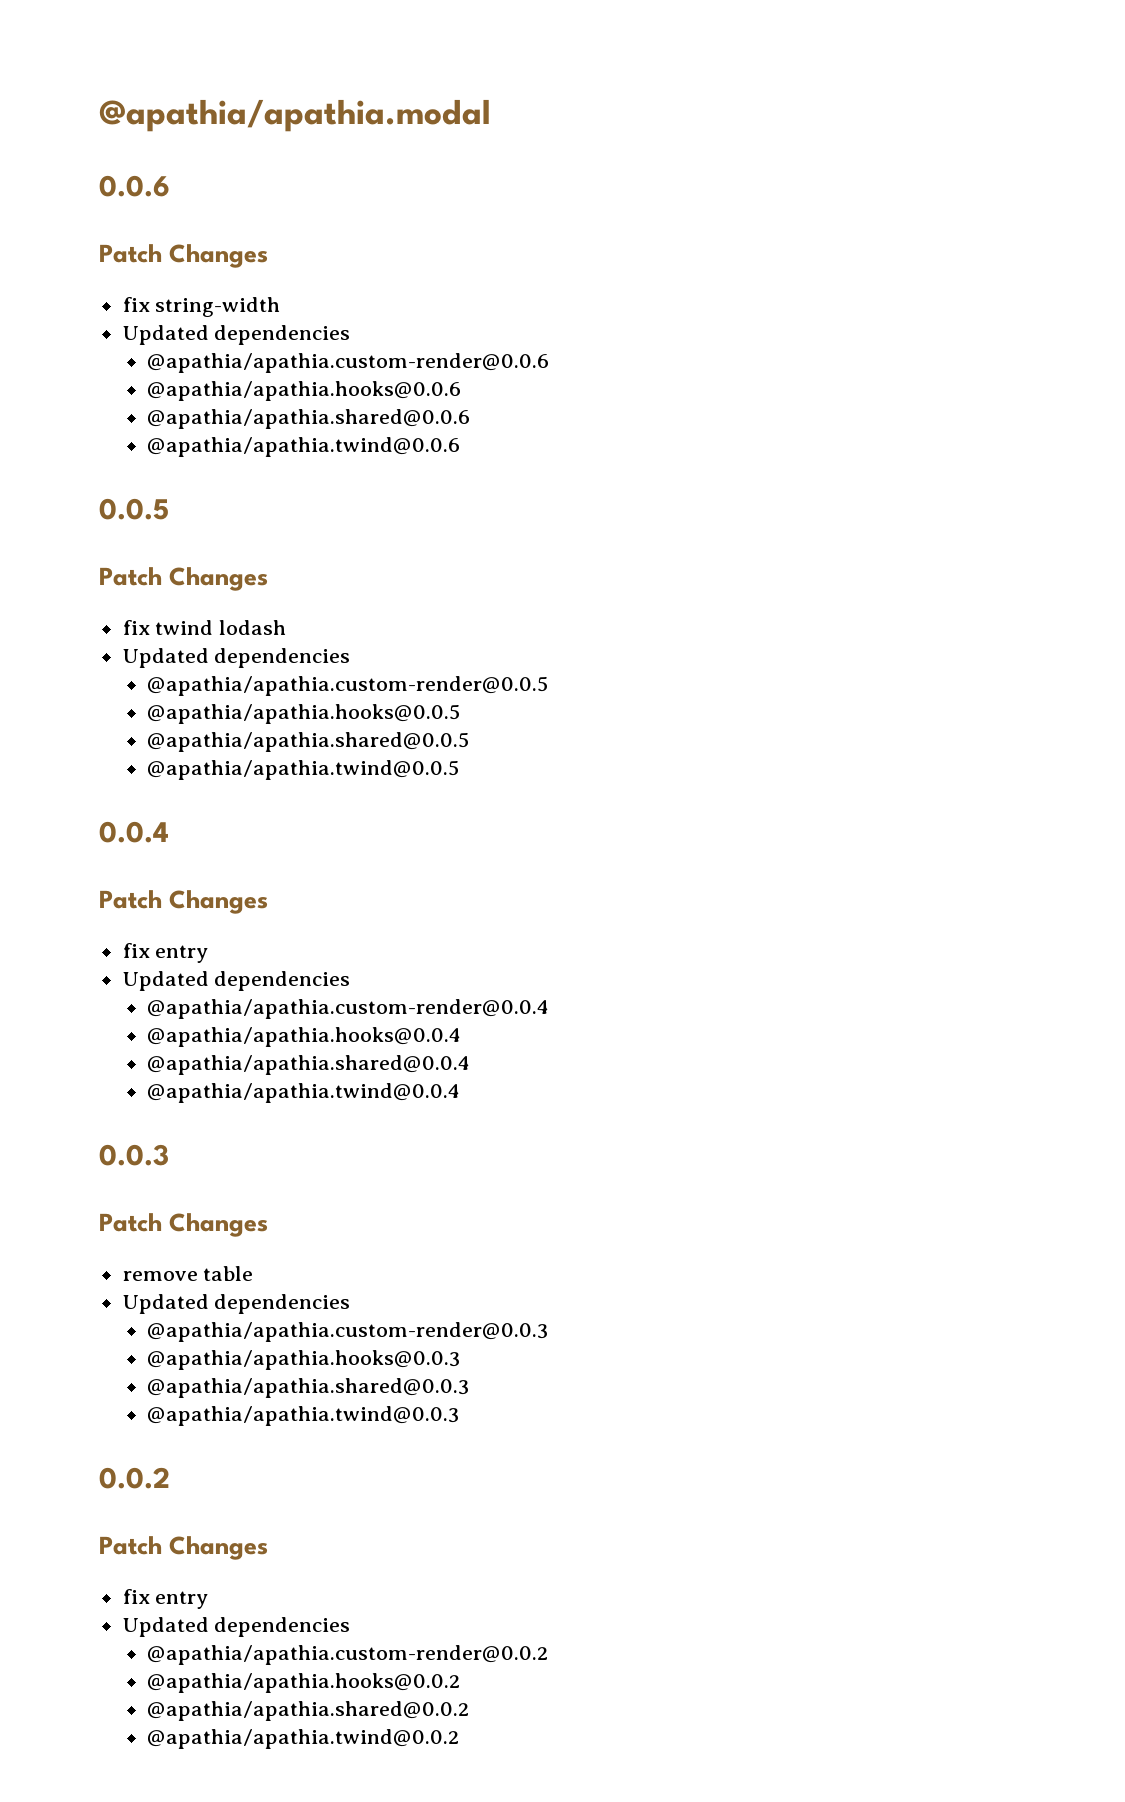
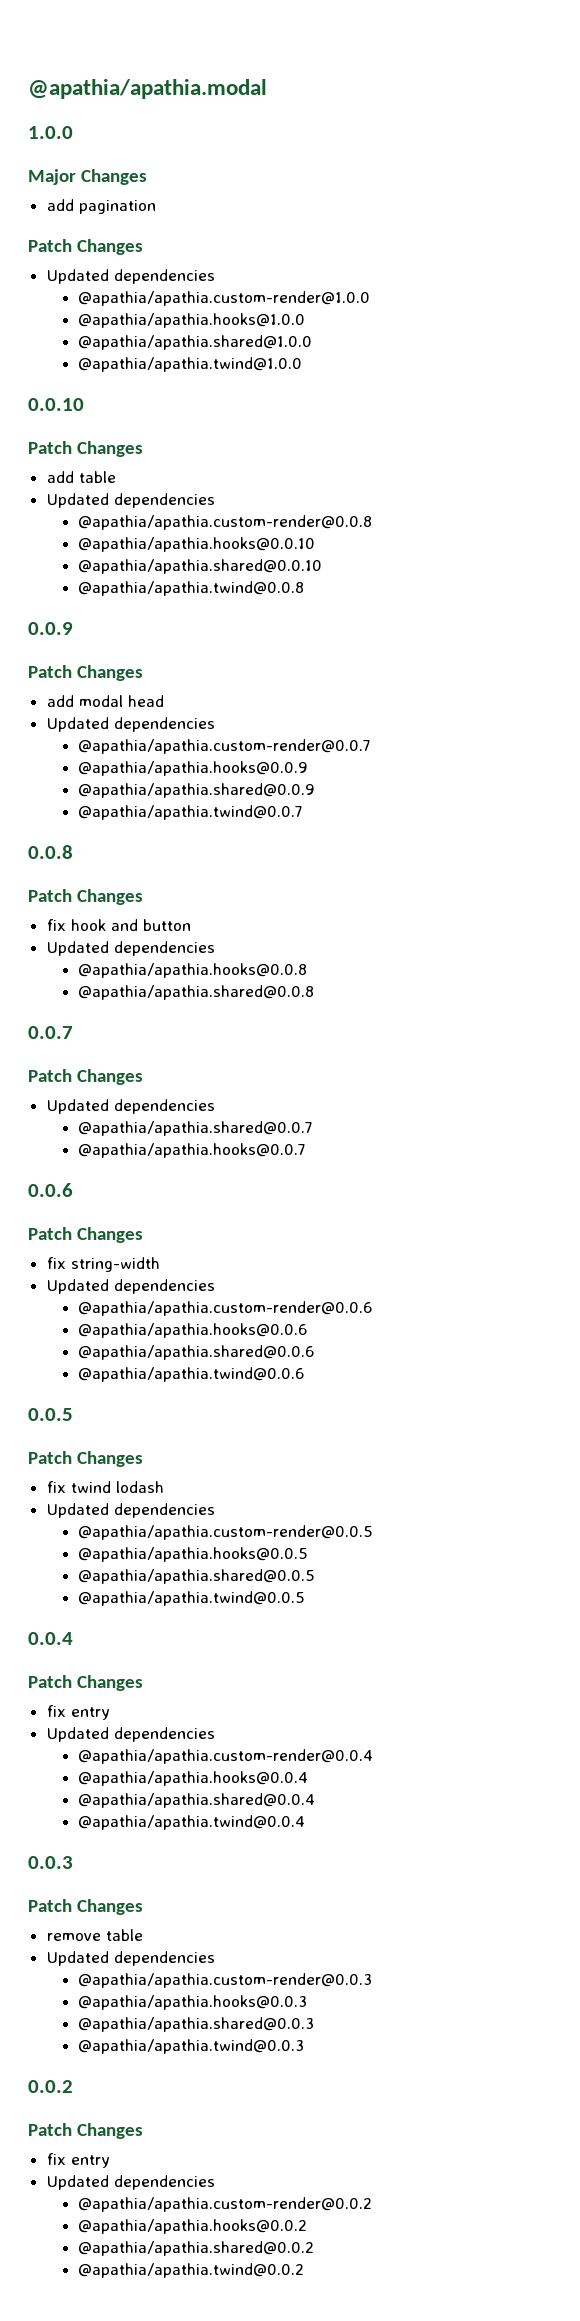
+ 1.0.0
+ Major Changes
+ add pagination
+ Patch Changes
+ Updated dependencies
+ @apathia/apathia.custom-render@1.0.0
+ @apathia/apathia.hooks@1.0.0
+ @apathia/apathia.shared@1.0.0
+ @apathia/apathia.twind@1.0.0
+ 0.0.10
+ Patch Changes
+ add table
+ Updated dependencies
+ @apathia/apathia.custom-render@0.0.8
+ @apathia/apathia.hooks@0.0.10
+ @apathia/apathia.shared@0.0.10
+ @apathia/apathia.twind@0.0.8
+ 0.0.9
+ Patch Changes
+ add modal head
+ Updated dependencies
+ @apathia/apathia.custom-render@0.0.7
+ @apathia/apathia.hooks@0.0.9
+ @apathia/apathia.shared@0.0.9
+ @apathia/apathia.twind@0.0.7
+ 0.0.8
+ Patch Changes
+ fix hook and button
+ Updated dependencies
+ @apathia/apathia.hooks@0.0.8
+ @apathia/apathia.shared@0.0.8
+ 0.0.7
+ Patch Changes
+ Updated dependencies
+ @apathia/apathia.shared@0.0.7
+ @apathia/apathia.hooks@0.0.7

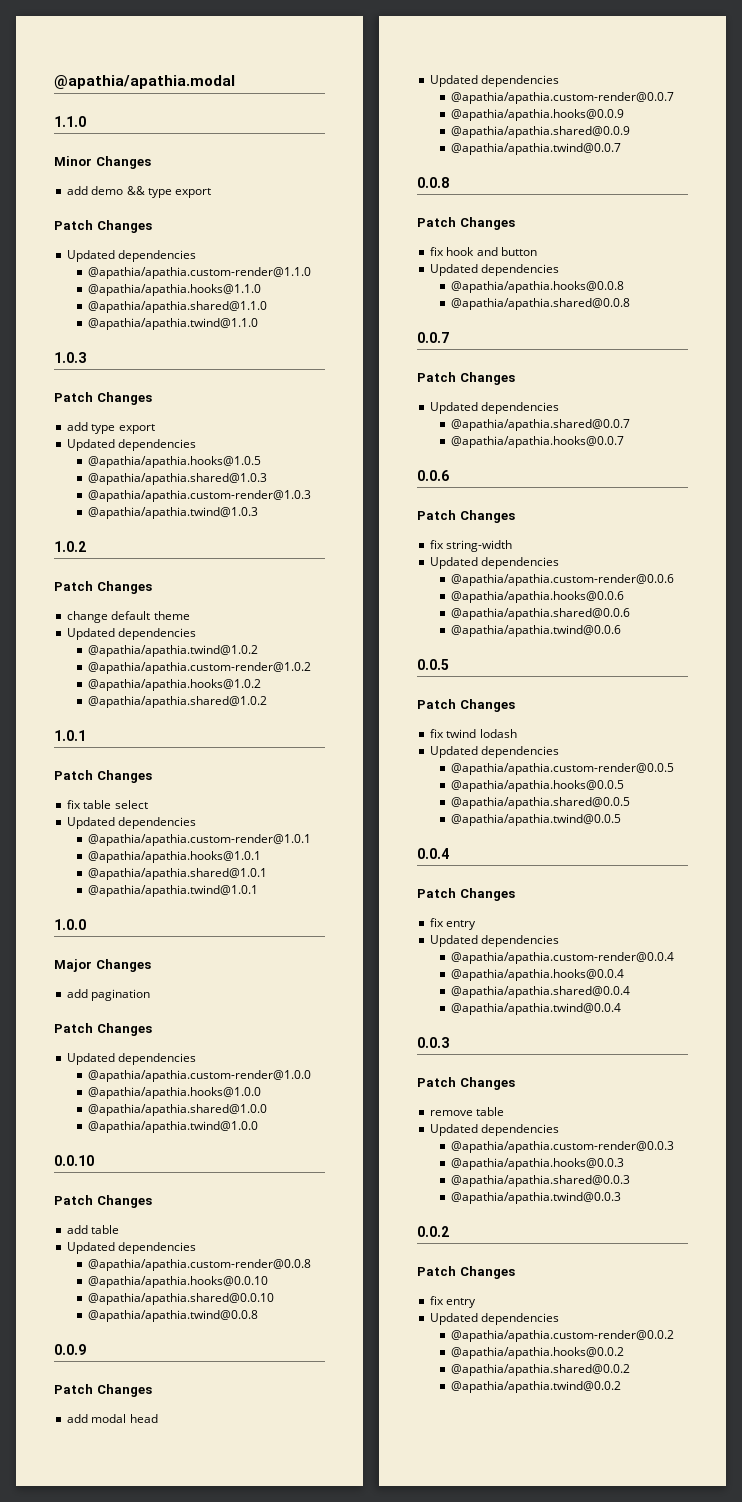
+ 1.1.0
+ Minor Changes
+ add demo && type export
+ Patch Changes
+ Updated dependencies
+ @apathia/apathia.custom-render@1.1.0
+ @apathia/apathia.hooks@1.1.0
+ @apathia/apathia.shared@1.1.0
+ @apathia/apathia.twind@1.1.0
+ 1.0.3
+ Patch Changes
+ add type export
+ Updated dependencies
+ @apathia/apathia.hooks@1.0.5
+ @apathia/apathia.shared@1.0.3
+ @apathia/apathia.custom-render@1.0.3
+ @apathia/apathia.twind@1.0.3
+ 1.0.2
+ Patch Changes
+ change default theme
+ Updated dependencies
+ @apathia/apathia.twind@1.0.2
+ @apathia/apathia.custom-render@1.0.2
+ @apathia/apathia.hooks@1.0.2
+ @apathia/apathia.shared@1.0.2
+ 1.0.1
+ Patch Changes
+ fix table select
+ Updated dependencies
+ @apathia/apathia.custom-render@1.0.1
+ @apathia/apathia.hooks@1.0.1
+ @apathia/apathia.shared@1.0.1
+ @apathia/apathia.twind@1.0.1

